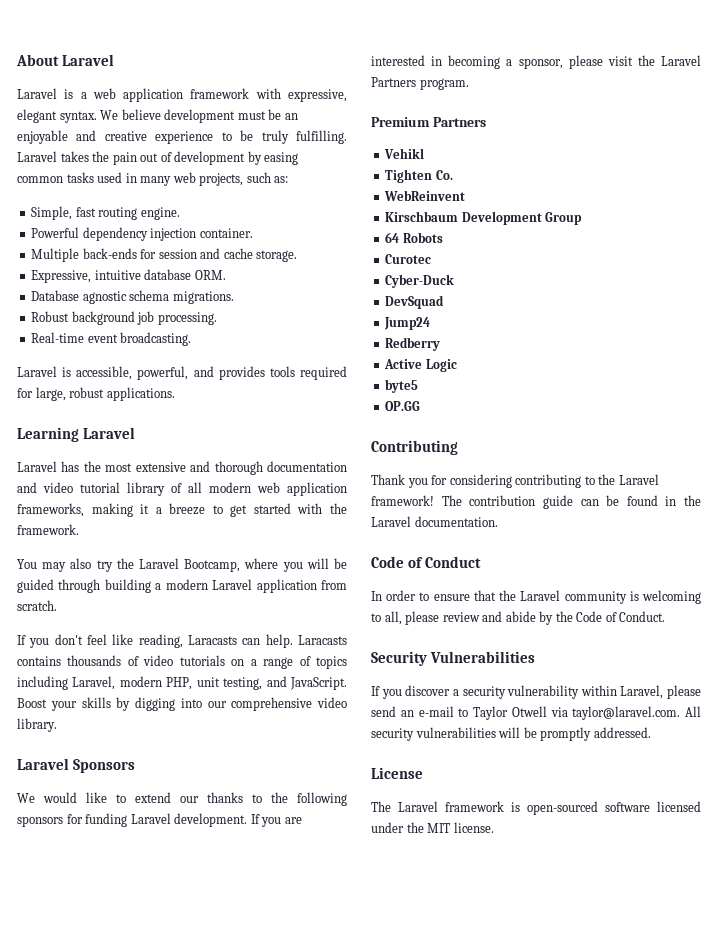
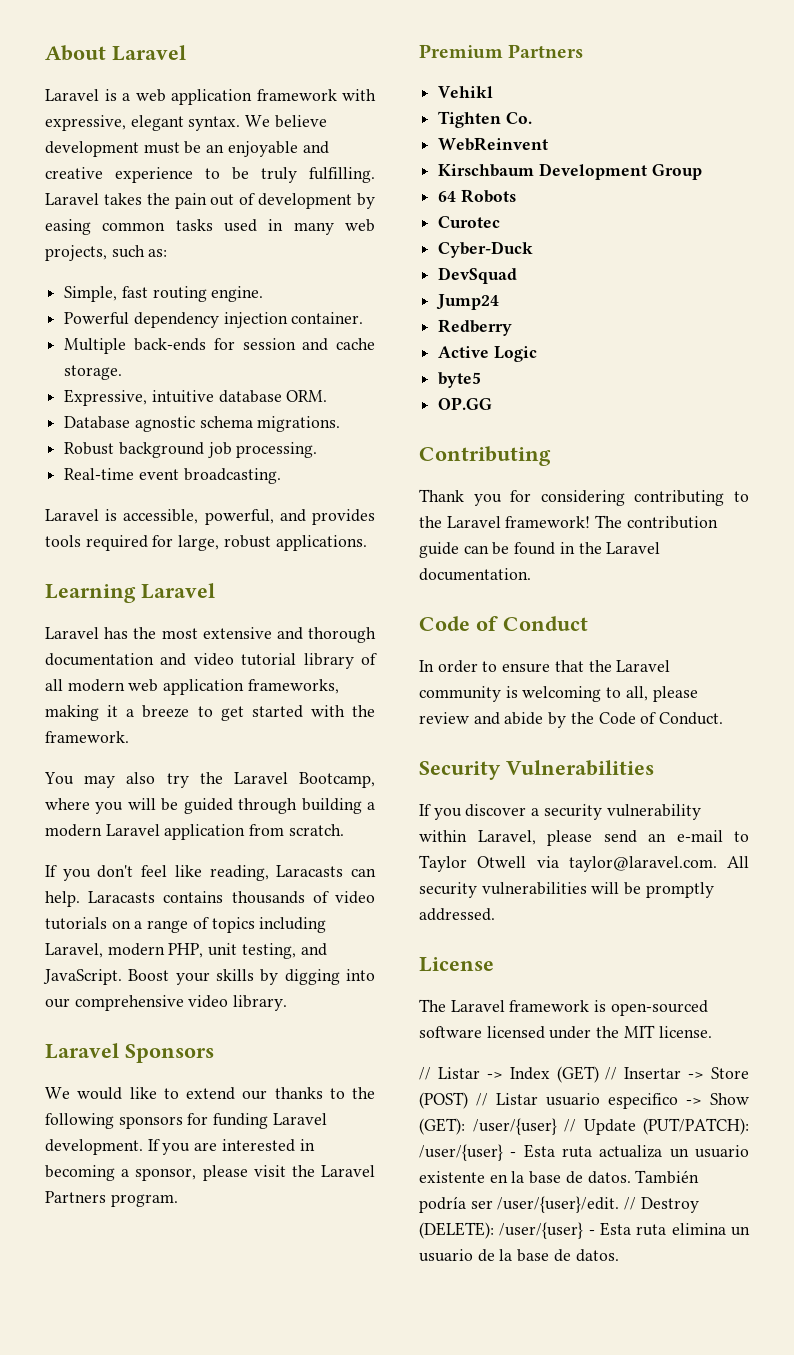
+ // Listar -> Index (GET) // Insertar -> Store (POST) // Listar usuario especifico -> Show (GET): /user/{user} // Update (PUT/PATCH): /user/{user} - Esta ruta actualiza un usuario existente en la base de datos. También podría ser /user/{user}/edit. // Destroy (DELETE): /user/{user} - Esta ruta elimina un usuario de la base de datos.

